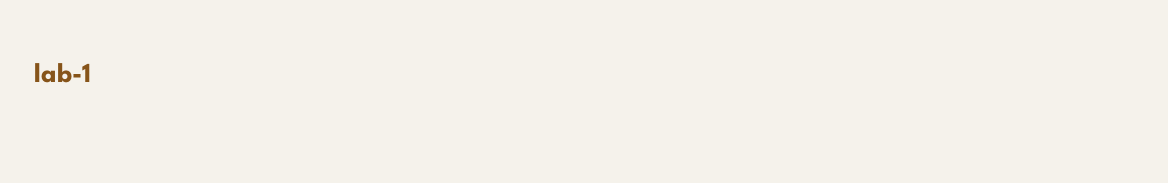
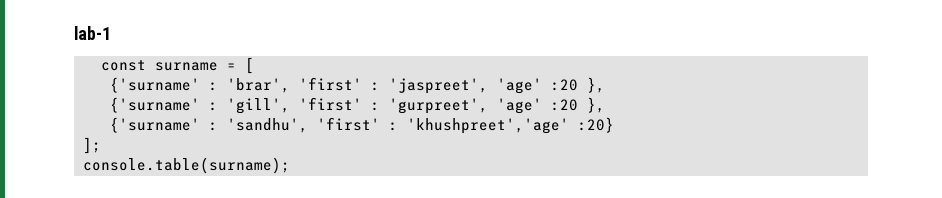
+ const surname = [
+ {'surname' : 'brar', 'first' : 'jaspreet', 'age' :20 },
+ {'surname' : 'gill', 'first' : 'gurpreet', 'age' :20 },
+ {'surname' : 'sandhu', 'first' : 'khushpreet','age' :20}
+ ];
+ console.table(surname);

